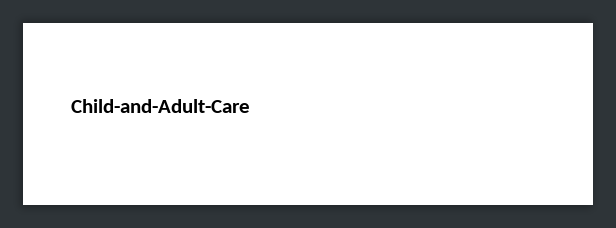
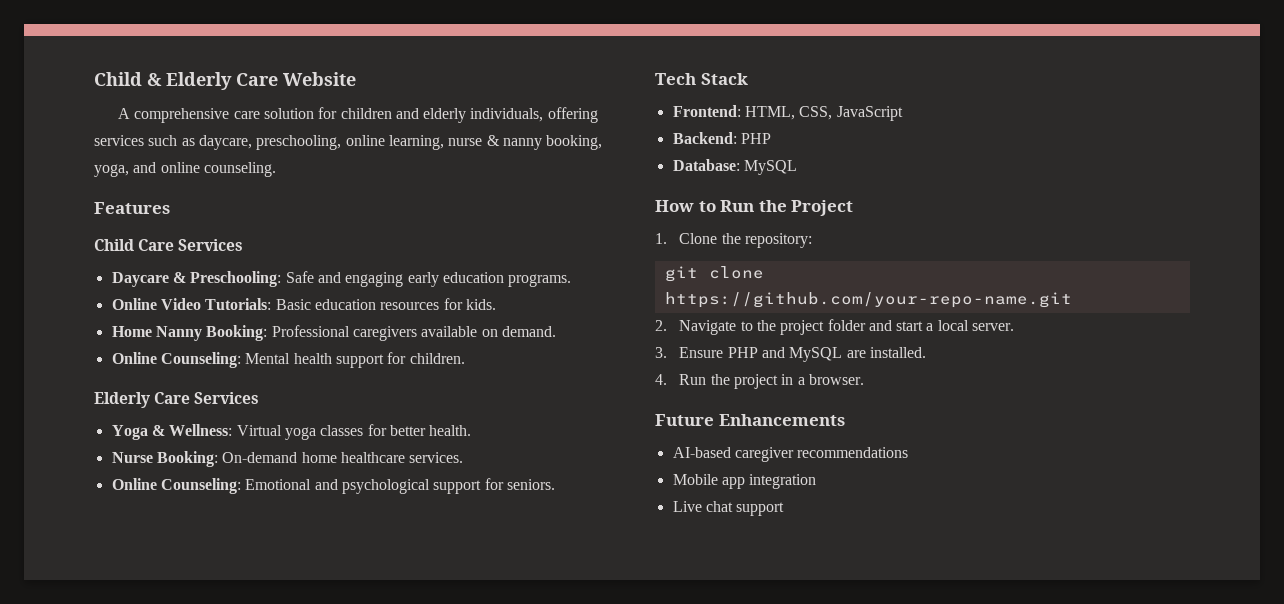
- Child-and-Adult-Care
+ Child & Elderly Care Website
+ A comprehensive care solution for children and elderly individuals, offering services such as daycare, preschooling, online learning, nurse & nanny booking, yoga, and online counseling.
+ Features
+ Child Care Services
+ Daycare & Preschooling: Safe and engaging early education programs.
+ Online Video Tutorials: Basic education resources for kids.
+ Home Nanny Booking: Professional caregivers available on demand.
+ Online Counseling: Mental health support for children.
+ Elderly Care Services
+ Yoga & Wellness: Virtual yoga classes for better health.
+ Nurse Booking: On-demand home healthcare services.
+ Online Counseling: Emotional and psychological support for seniors.
+ Tech Stack
+ Frontend: HTML, CSS, JavaScript
+ Backend: PHP
+ Database: MySQL
+ How to Run the Project
+ 1. Clone the repository:
+ git clone https://github.com/your-repo-name.git
+ 2. Navigate to the project folder and start a local server.
+ 3. Ensure PHP and MySQL are installed.
+ 4. Run the project in a browser.
+ Future Enhancements
+ AI-based caregiver recommendations
+ Mobile app integration
+ Live chat support

